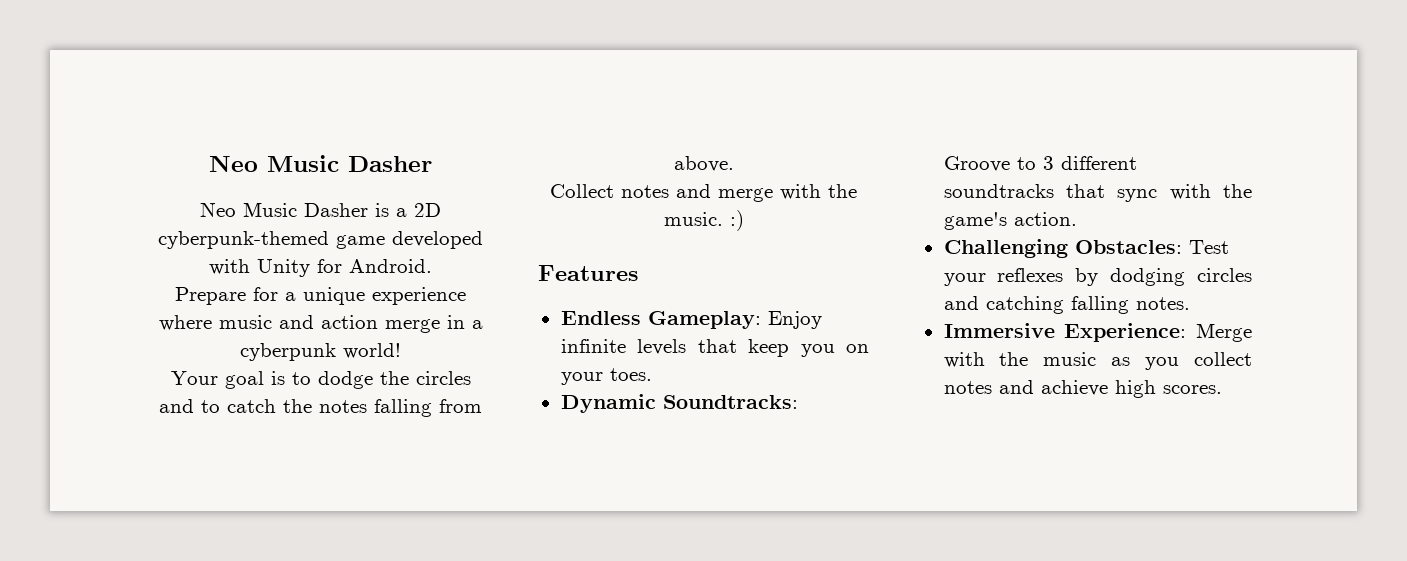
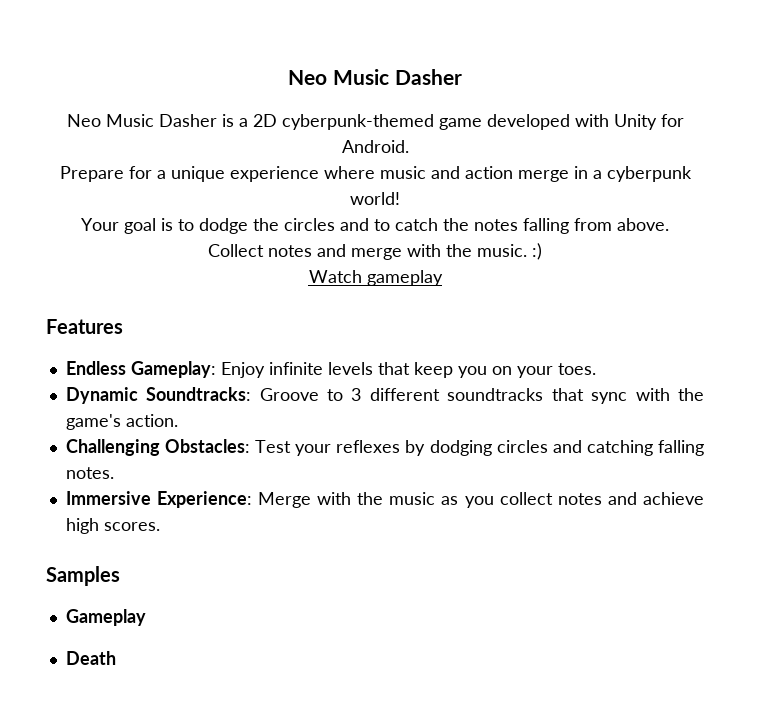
+ Watch gameplay
+ Samples
+ Gameplay
+ Death

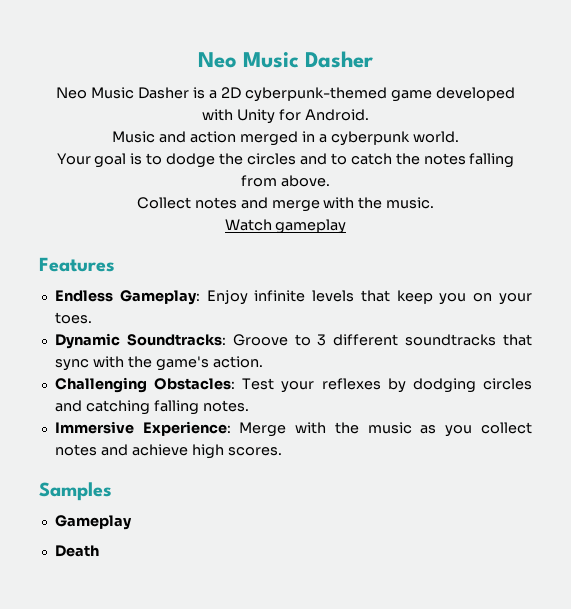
- Prepare for a unique experience where music and action merge in a cyberpunk world!
+ Music and action merged in a cyberpunk world.
- Collect notes and merge with the music. :)
+ Collect notes and merge with the music.

